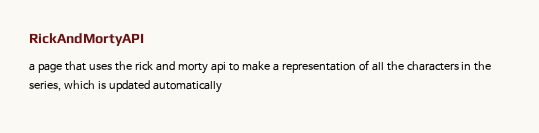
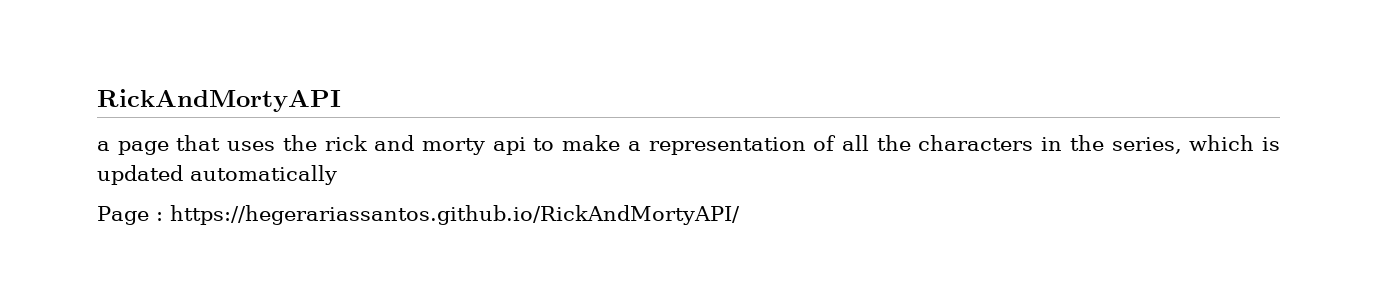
+ Page : https://hegerariassantos.github.io/RickAndMortyAPI/

